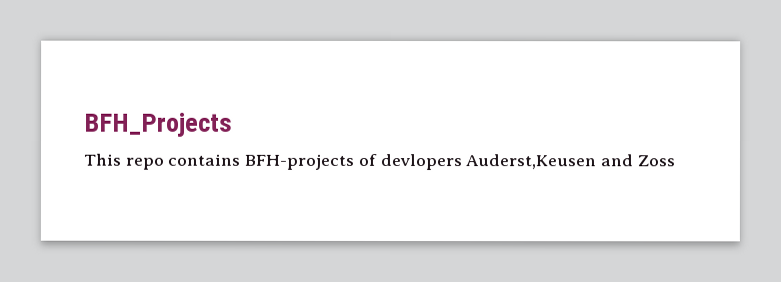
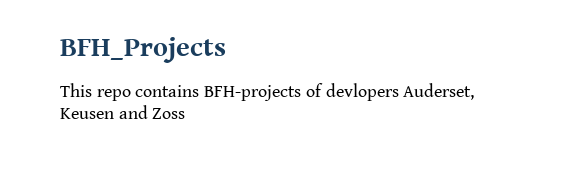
- This repo contains BFH-projects of devlopers Auderst,Keusen and Zoss
+ This repo contains BFH-projects of devlopers Auderset, Keusen and Zoss

